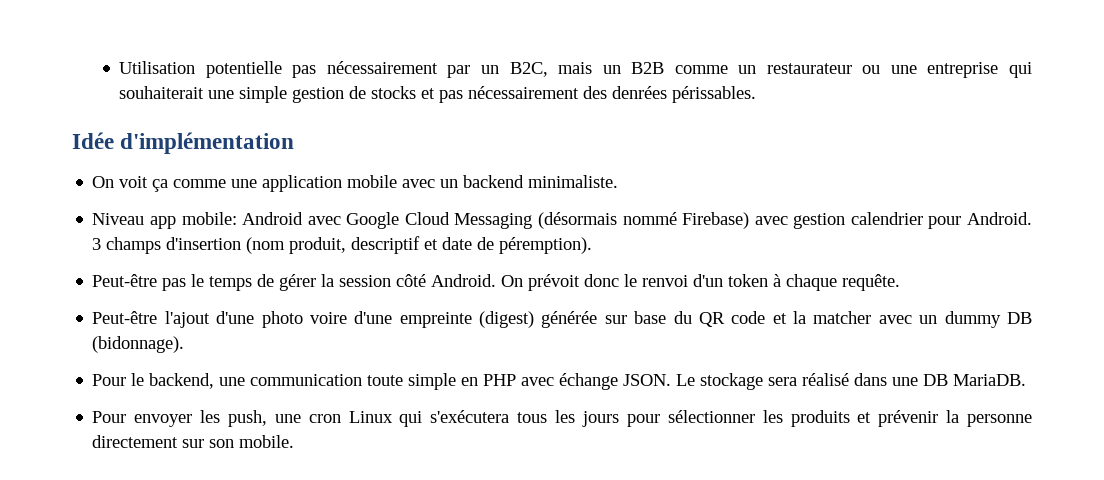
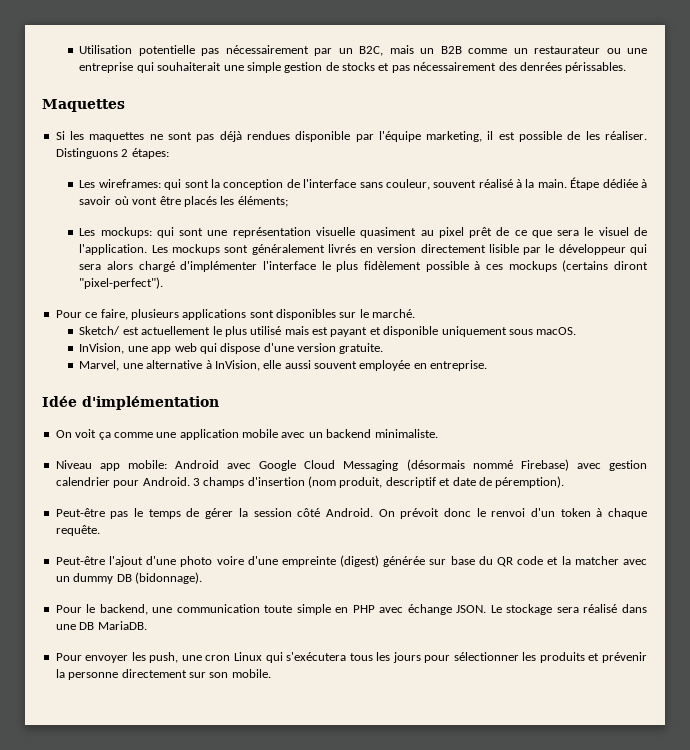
+ Maquettes
+ Si les maquettes ne sont pas déjà rendues disponible par l'équipe marketing, il est possible de les réaliser. Distinguons 2 étapes:
+ Les wireframes: qui sont la conception de l'interface sans couleur, souvent réalisé à la main. Étape dédiée à savoir où vont être placés les éléments;
+ Les mockups: qui sont une représentation visuelle quasiment au pixel prêt de ce que sera le visuel de l'application. Les mockups sont généralement livrés en version directement lisible par le développeur qui sera alors chargé d'implémenter l'interface le plus fidèlement possible à ces mockups (certains diront "pixel-perfect").
+ Pour ce faire, plusieurs applications sont disponibles sur le marché.
+ Sketch/ est actuellement le plus utilisé mais est payant et disponible uniquement sous macOS.
+ InVision, une app web qui dispose d'une version gratuite.
+ Marvel, une alternative à InVision, elle aussi souvent employée en entreprise.

